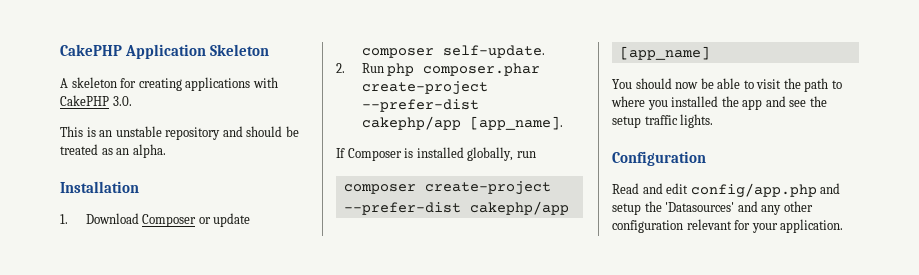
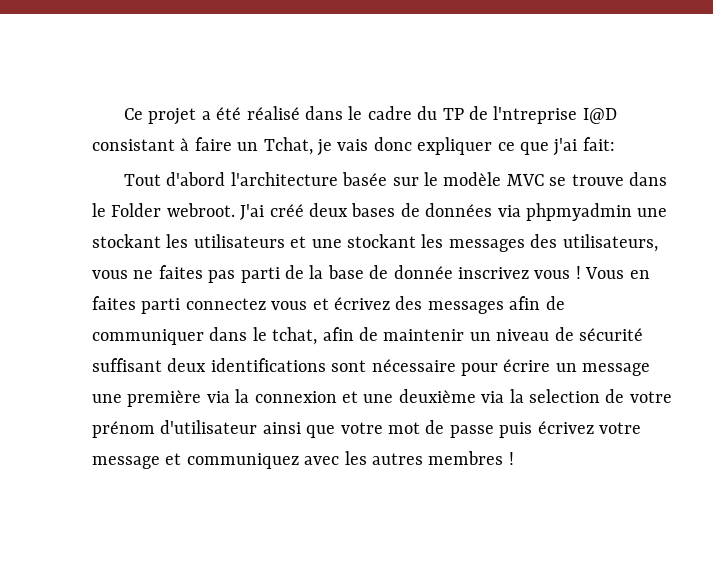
- CakePHP Application Skeleton
- A skeleton for creating applications with CakePHP 3.0.
- This is an unstable repository and should be treated as an alpha.
- Installation
- 1. Download Composer or update composer self-update.
- 2. Run php composer.phar create-project --prefer-dist cakephp/app [app_name].
- If Composer is installed globally, run
- composer create-project --prefer-dist cakephp/app [app_name]
- You should now be able to visit the path to where you installed the app and see the setup traffic lights.
- Configuration
- Read and edit config/app.php and setup the 'Datasources' and any other configuration relevant for your application.
+ Ce projet a été réalisé dans le cadre du TP de l'ntreprise I@D consistant à faire un Tchat, je vais donc expliquer ce que j'ai fait:
+ Tout d'abord l'architecture basée sur le modèle MVC se trouve dans le Folder webroot. J'ai créé deux bases de données via phpmyadmin une stockant les utilisateurs et une stockant les messages des utilisateurs, vous ne faites pas parti de la base de donnée inscrivez vous ! Vous en faites parti connectez vous et écrivez des messages afin de communiquer dans le tchat, afin de maintenir un niveau de sécurité suffisant deux identifications sont nécessaire pour écrire un message une première via la connexion et une deuxième via la selection de votre prénom d'utilisateur ainsi que votre mot de passe puis écrivez votre message et communiquez avec les autres membres !

